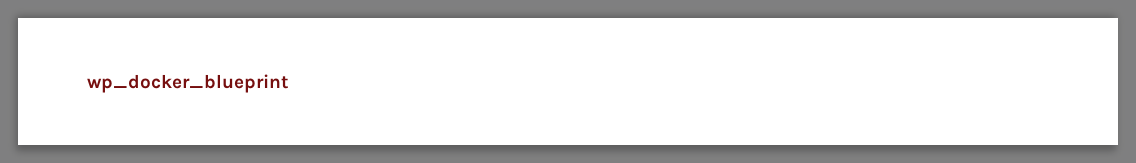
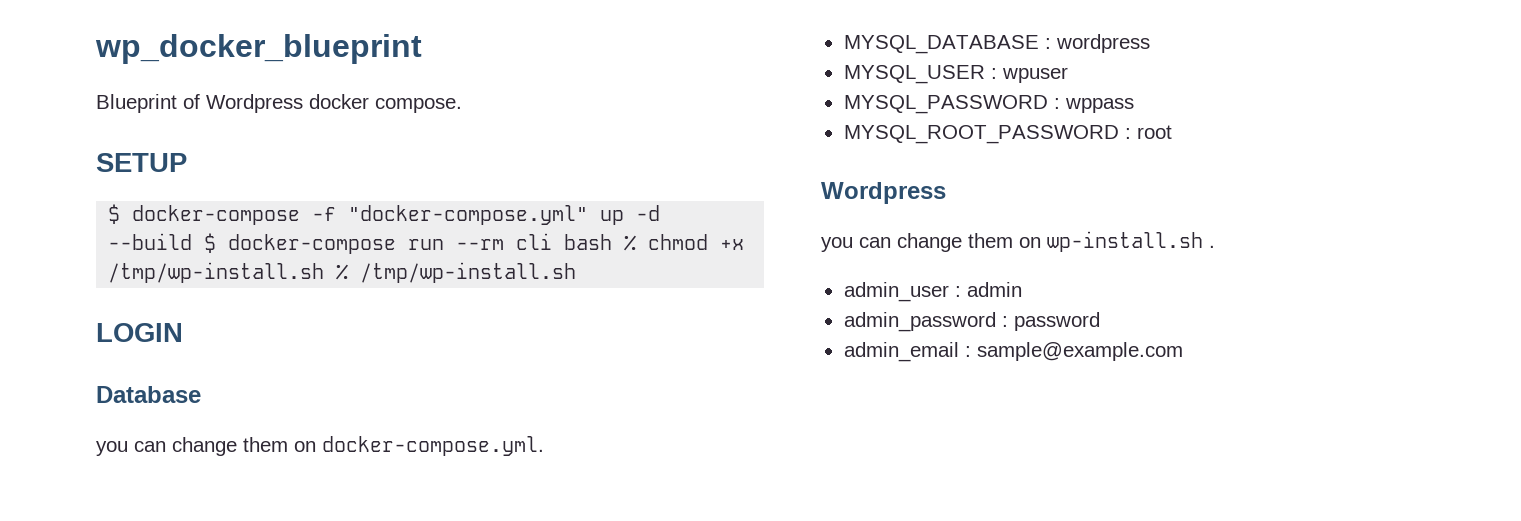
+ Blueprint of Wordpress docker compose.
+ SETUP
+ $ docker-compose -f "docker-compose.yml" up -d --build $ docker-compose run --rm cli bash % chmod +x /tmp/wp-install.sh % /tmp/wp-install.sh
+ LOGIN
+ Database
+ you can change them on docker-compose.yml.
+ MYSQL_DATABASE : wordpress
+ MYSQL_USER : wpuser
+ MYSQL_PASSWORD : wppass
+ MYSQL_ROOT_PASSWORD : root
+ Wordpress
+ you can change them on wp-install.sh .
+ admin_user : admin
+ admin_password : password
+ admin_email : sample@example.com

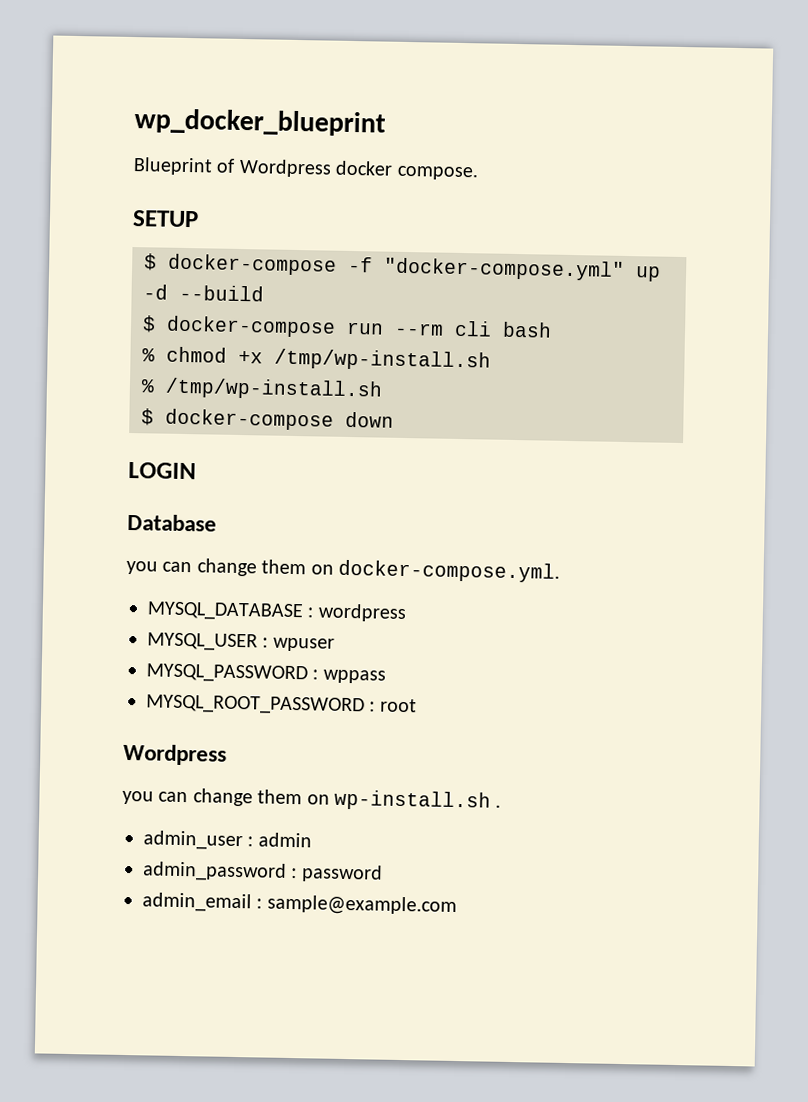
- $ docker-compose -f "docker-compose.yml" up -d --build $ docker-compose run --rm cli bash % chmod +x /tmp/wp-install.sh % /tmp/wp-install.sh
+ $ docker-compose -f "docker-compose.yml" up -d --build
+ $ docker-compose run --rm cli bash
+ % chmod +x /tmp/wp-install.sh
+ % /tmp/wp-install.sh
+ $ docker-compose down

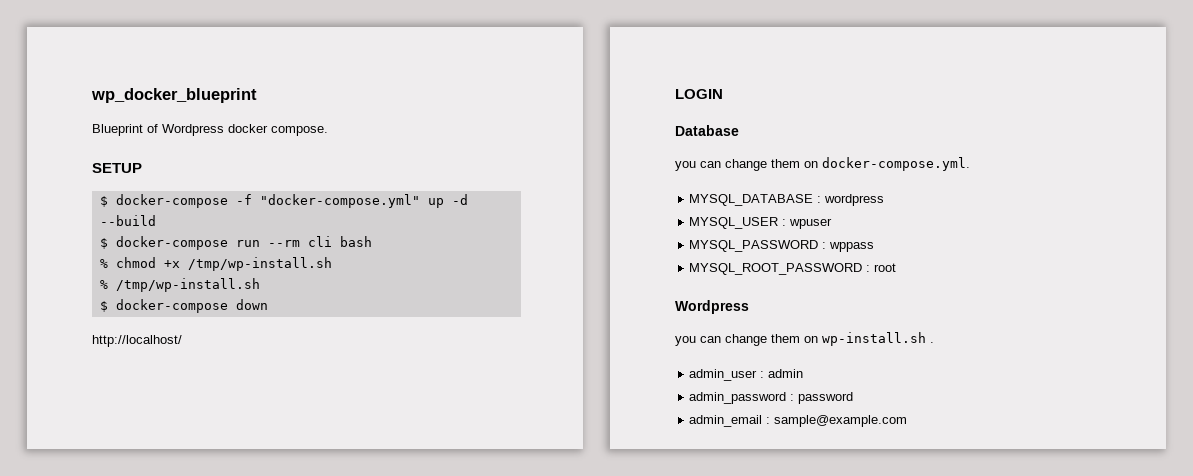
+ http://localhost/

